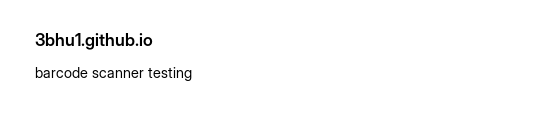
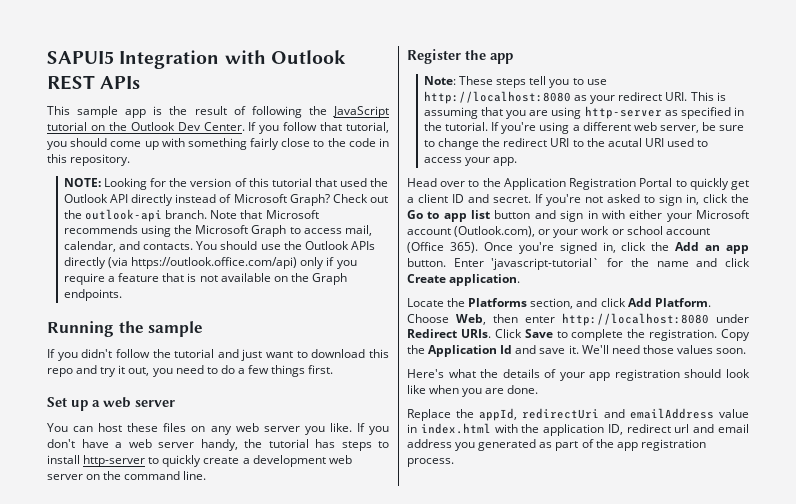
- 3bhu1.github.io
- barcode scanner testing
+ SAPUI5 Integration with Outlook REST APIs
+ This sample app is the result of following the JavaScript tutorial on the Outlook Dev Center. If you follow that tutorial, you should come up with something fairly close to the code in this repository.
+ NOTE: Looking for the version of this tutorial that used the Outlook API directly instead of Microsoft Graph? Check out the outlook-api branch. Note that Microsoft recommends using the Microsoft Graph to access mail, calendar, and contacts. You should use the Outlook APIs directly (via https://outlook.office.com/api) only if you require a feature that is not available on the Graph endpoints.
+ Running the sample
+ If you didn't follow the tutorial and just want to download this repo and try it out, you need to do a few things first.
+ Set up a web server
+ You can host these files on any web server you like. If you don't have a web server handy, the tutorial has steps to install http-server to quickly create a development web server on the command line.
+ Register the app
+ Note: These steps tell you to use http://localhost:8080 as your redirect URI. This is assuming that you are using http-server as specified in the tutorial. If you're using a different web server, be sure to change the redirect URI to the acutal URI used to access your app.
+ Head over to the Application Registration Portal to quickly get a client ID and secret. If you're not asked to sign in, click the Go to app list button and sign in with either your Microsoft account (Outlook.com), or your work or school account (Office 365). Once you're signed in, click the Add an app button. Enter 'javascript-tutorial` for the name and click Create application.
+ Locate the Platforms section, and click Add Platform. Choose Web, then enter http://localhost:8080 under Redirect URIs. Click Save to complete the registration. Copy the Application Id and save it. We'll need those values soon.
+ Here's what the details of your app registration should look like when you are done.
+ Replace the appId, redirectUri and emailAddress value in index.html with the application ID, redirect url and email address you generated as part of the app registration process.

